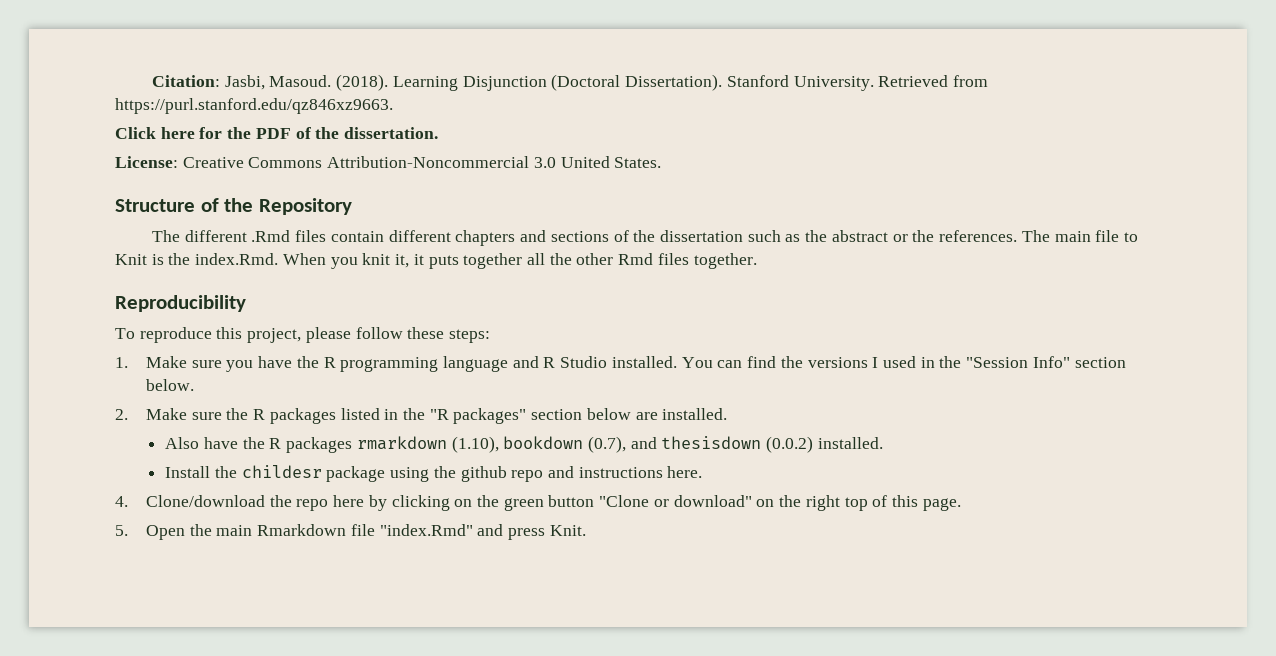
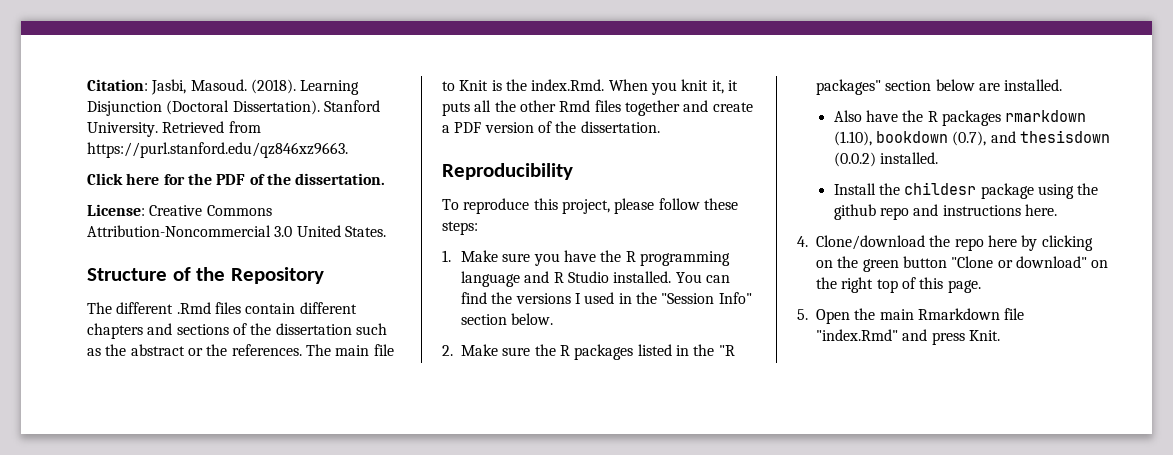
- The main file to Knit is the index.Rmd. When you knit it, it puts together all the other Rmd files together.
+ The main file to Knit is the index.Rmd. When you knit it, it puts all the other Rmd files together and create a PDF version of the dissertation.

